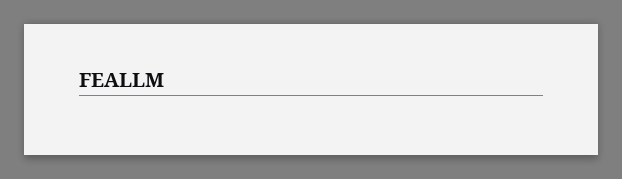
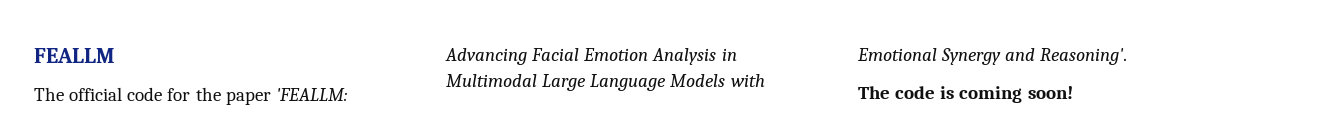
+ The official code for the paper 'FEALLM: Advancing Facial Emotion Analysis in Multimodal Large Language Models with Emotional Synergy and Reasoning'.
+ The code is coming soon!

